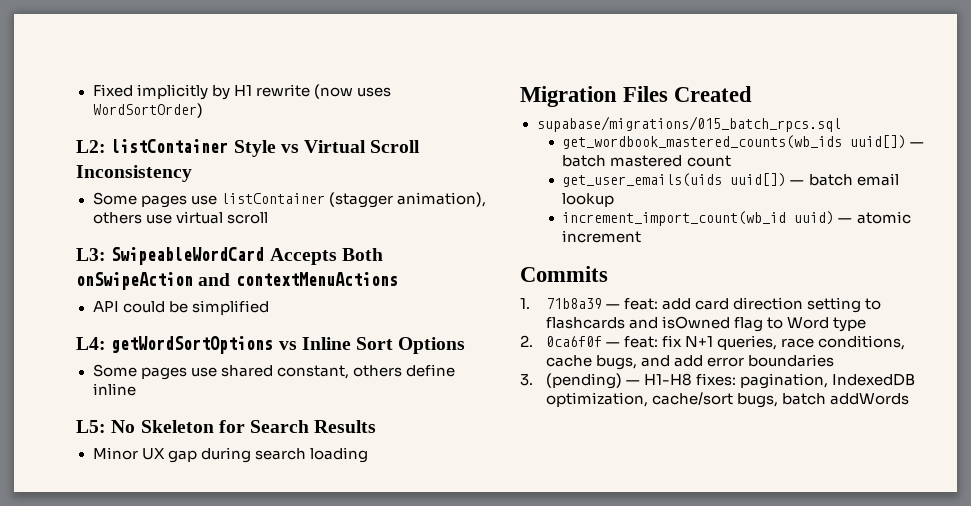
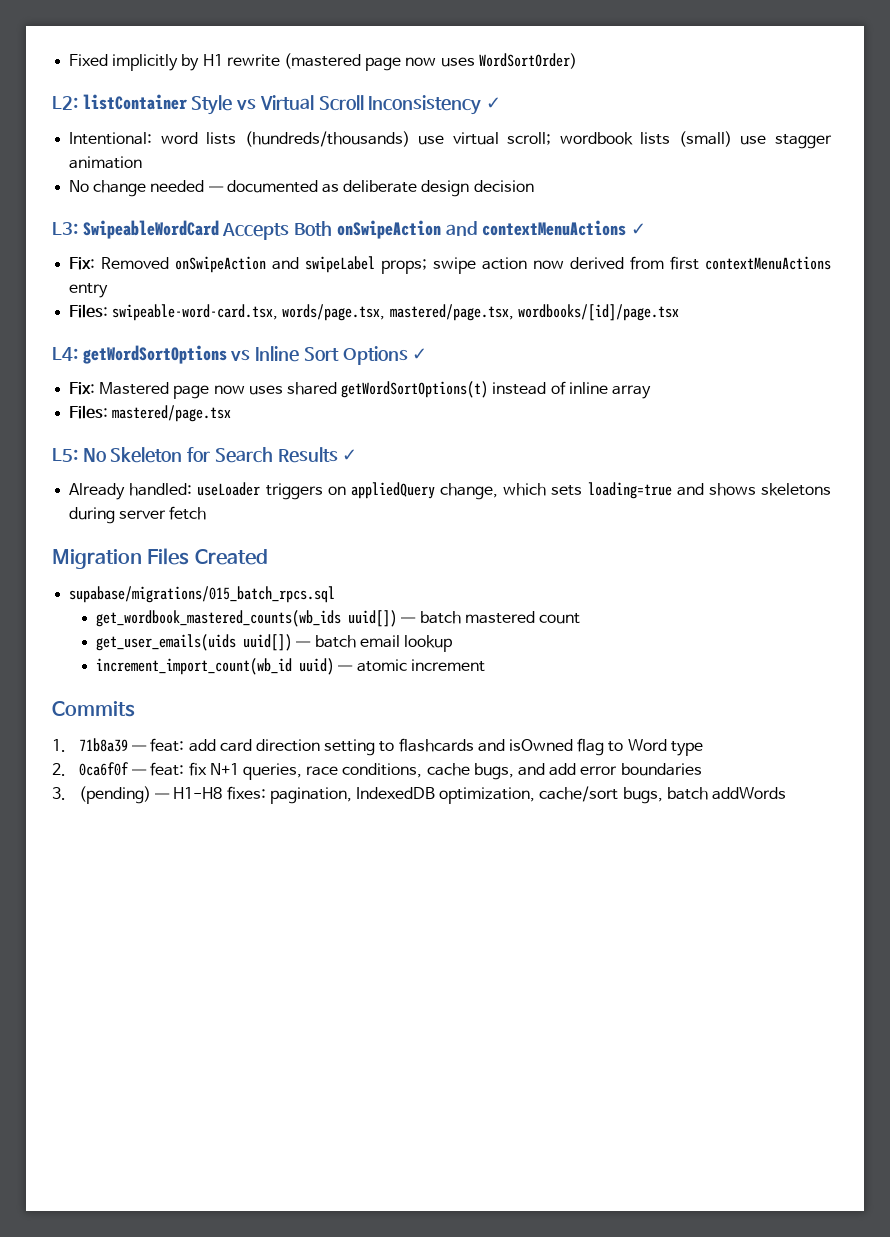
- Fixed implicitly by H1 rewrite (now uses WordSortOrder)
+ Fixed implicitly by H1 rewrite (mastered page now uses WordSortOrder)
- L2: listContainer Style vs Virtual Scroll Inconsistency
- Some pages use listContainer (stagger animation), others use virtual scroll
+ L2: listContainer Style vs Virtual Scroll Inconsistency ✓
+ Intentional: word lists (hundreds/thousands) use virtual scroll; wordbook lists (small) use stagger animation
+ No change needed — documented as deliberate design decision
- L3: SwipeableWordCard Accepts Both onSwipeAction and contextMenuActions
- API could be simplified
+ L3: SwipeableWordCard Accepts Both onSwipeAction and contextMenuActions ✓
+ Fix: Removed onSwipeAction and swipeLabel props; swipe action now derived from first contextMenuActions entry
+ Files: swipeable-word-card.tsx, words/page.tsx, mastered/page.tsx, wordbooks/[id]/page.tsx
- L4: getWordSortOptions vs Inline Sort Options
- Some pages use shared constant, others define inline
+ L4: getWordSortOptions vs Inline Sort Options ✓
+ Fix: Mastered page now uses shared getWordSortOptions(t) instead of inline array
+ Files: mastered/page.tsx
- L5: No Skeleton for Search Results
- Minor UX gap during search loading
+ L5: No Skeleton for Search Results ✓
+ Already handled: useLoader triggers on appliedQuery change, which sets loading=true and shows skeletons during server fetch

